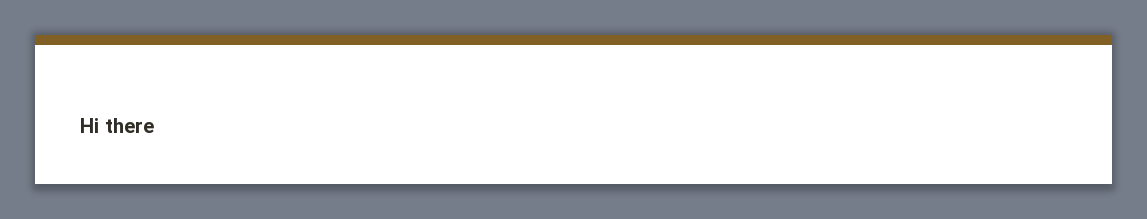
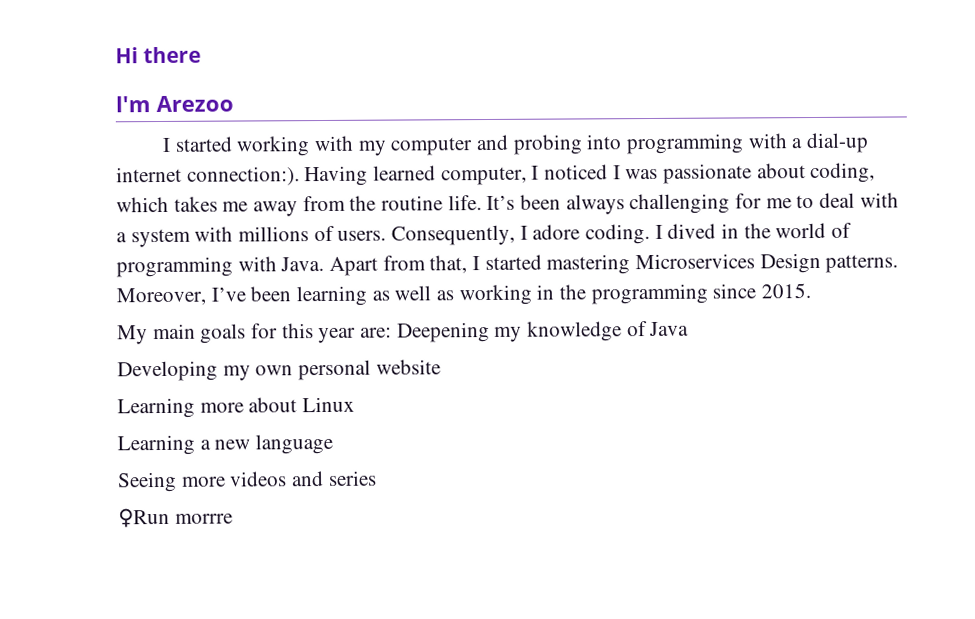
+ I'm Arezoo
+ I started working with my computer and probing into programming with a dial-up internet connection:). Having learned computer, I noticed I was passionate about coding, which takes me away from the routine life. It’s been always challenging for me to deal with a system with millions of users. Consequently, I adore coding. I dived in the world of programming with Java. Apart from that, I started mastering Microservices Design patterns. Moreover, I’ve been learning as well as working in the programming since 2015.
+ My main goals for this year are: Deepening my knowledge of Java
+ Developing my own personal website
+ Learning more about Linux
+ Learning a new language
+ Seeing more videos and series
+ ♀Run morrre

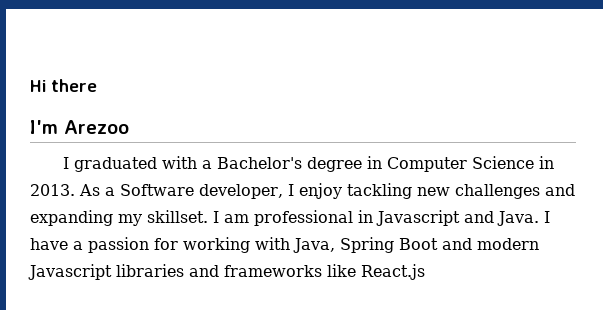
- I started working with my computer and probing into programming with a dial-up internet connection:). Having learned computer, I noticed I was passionate about coding, which takes me away from the routine life. It’s been always challenging for me to deal with a system with millions of users. Consequently, I adore coding. I dived in the world of programming with Java. Apart from that, I started mastering Microservices Design patterns. Moreover, I’ve been learning as well as working in the programming since 2015.
- My main goals for this year are: Deepening my knowledge of Java
- Developing my own personal website
- Learning more about Linux
- Learning a new language
- Seeing more videos and series
- ♀Run morrre
+ I graduated with a Bachelor's degree in Computer Science in 2013. As a Software developer, I enjoy tackling new challenges and expanding my skillset. I am professional in Javascript and Java. I have a passion for working with Java, Spring Boot and modern Javascript libraries and frameworks like React.js

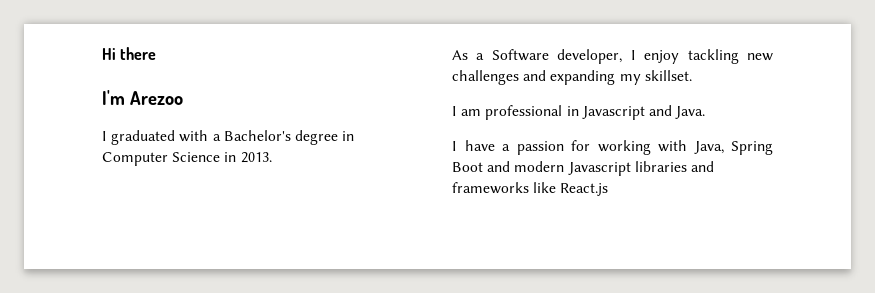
- I graduated with a Bachelor's degree in Computer Science in 2013. As a Software developer, I enjoy tackling new challenges and expanding my skillset. I am professional in Javascript and Java. I have a passion for working with Java, Spring Boot and modern Javascript libraries and frameworks like React.js
+ I graduated with a Bachelor's degree in Computer Science in 2013.
+ As a Software developer, I enjoy tackling new challenges and expanding my skillset.
+ I am professional in Javascript and Java.
+ I have a passion for working with Java, Spring Boot and modern Javascript libraries and frameworks like React.js

